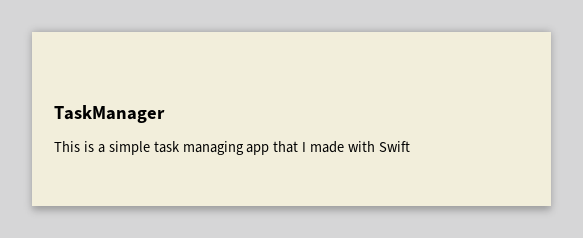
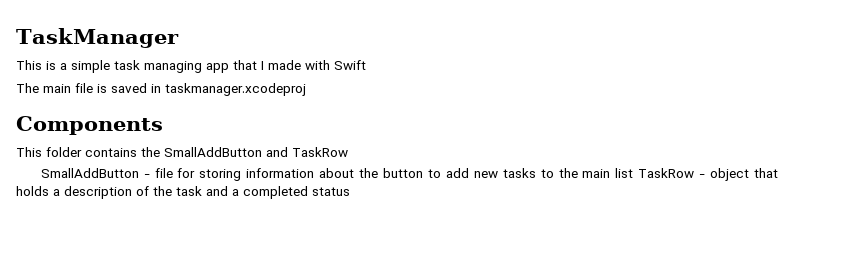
+ The main file is saved in taskmanager.xcodeproj
+ Components
+ This folder contains the SmallAddButton and TaskRow
+ SmallAddButton - file for storing information about the button to add new tasks to the main list TaskRow - object that holds a description of the task and a completed status

